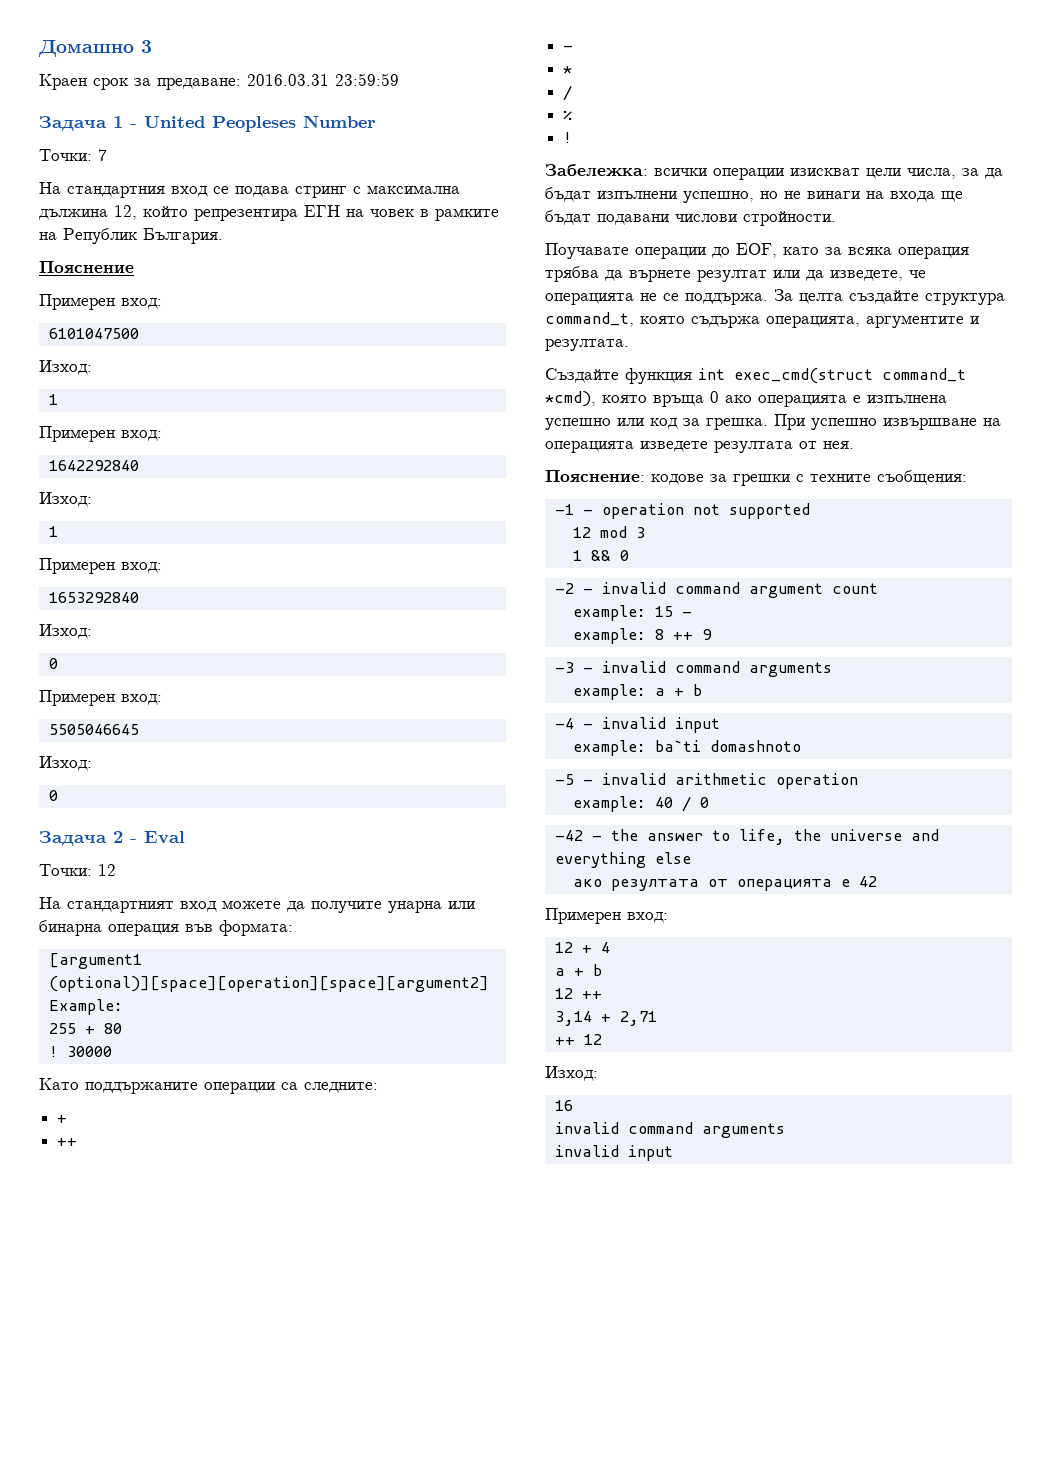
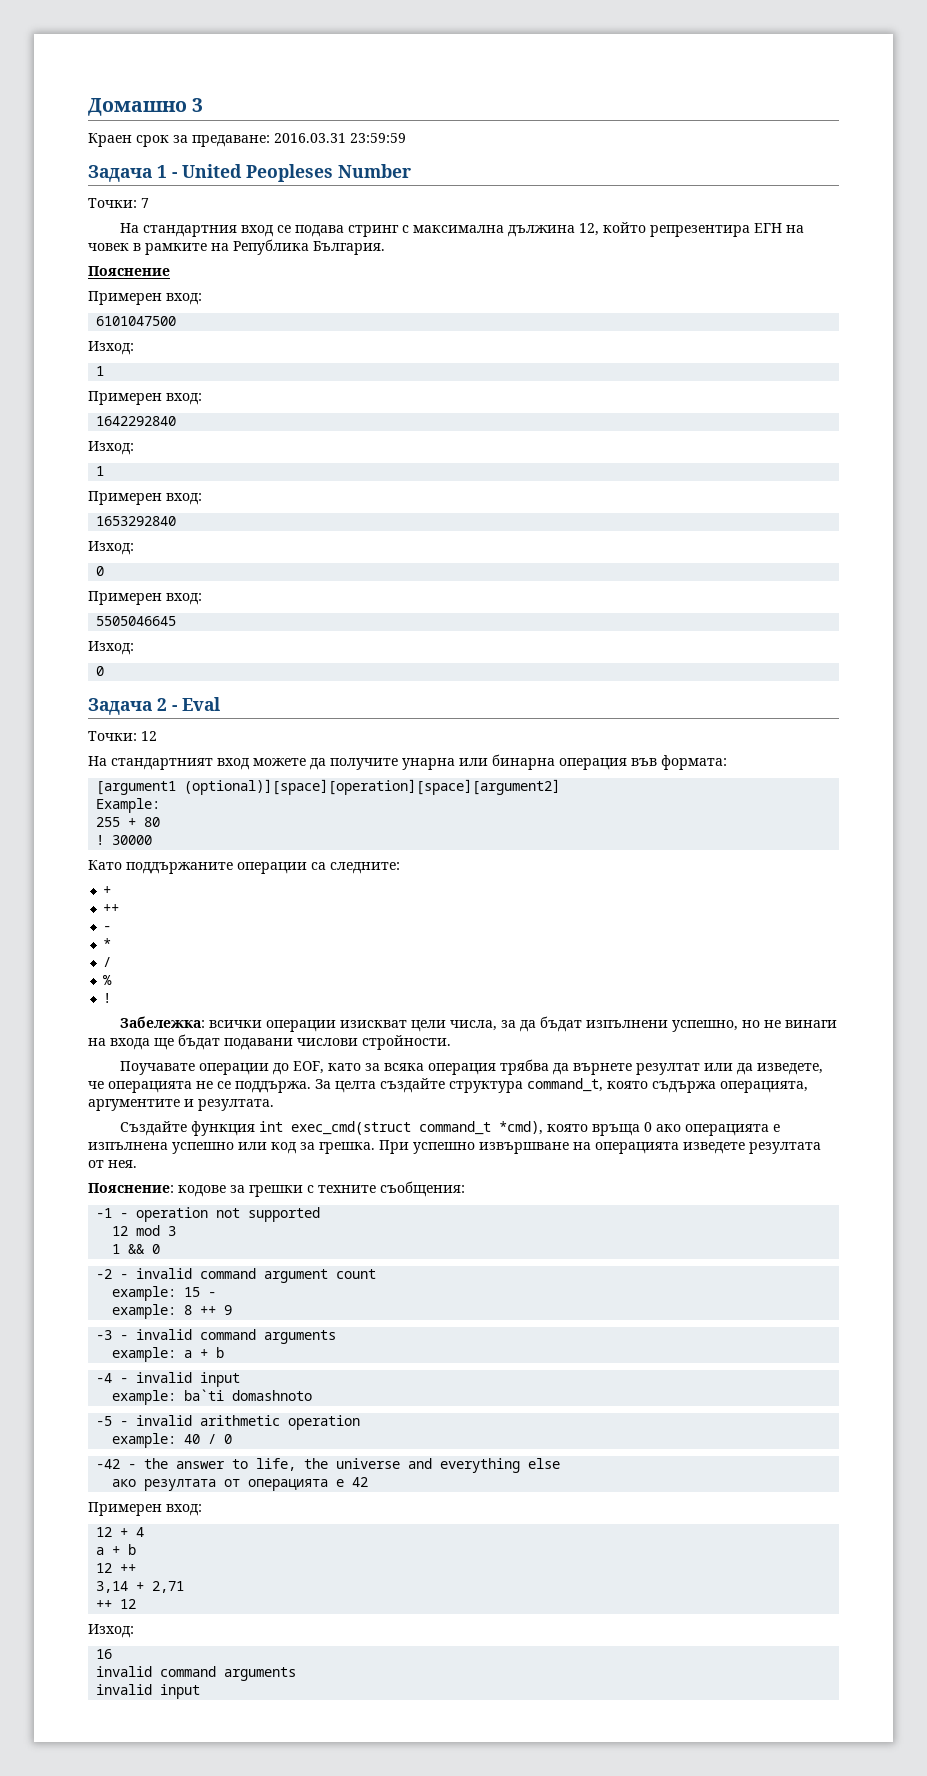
- На стандартния вход се подава стринг с максимална дължина 12, който репрезентира ЕГН на човек в рамките на Републик България.
+ На стандартния вход се подава стринг с максимална дължина 12, който репрезентира ЕГН на човек в рамките на Република България.

